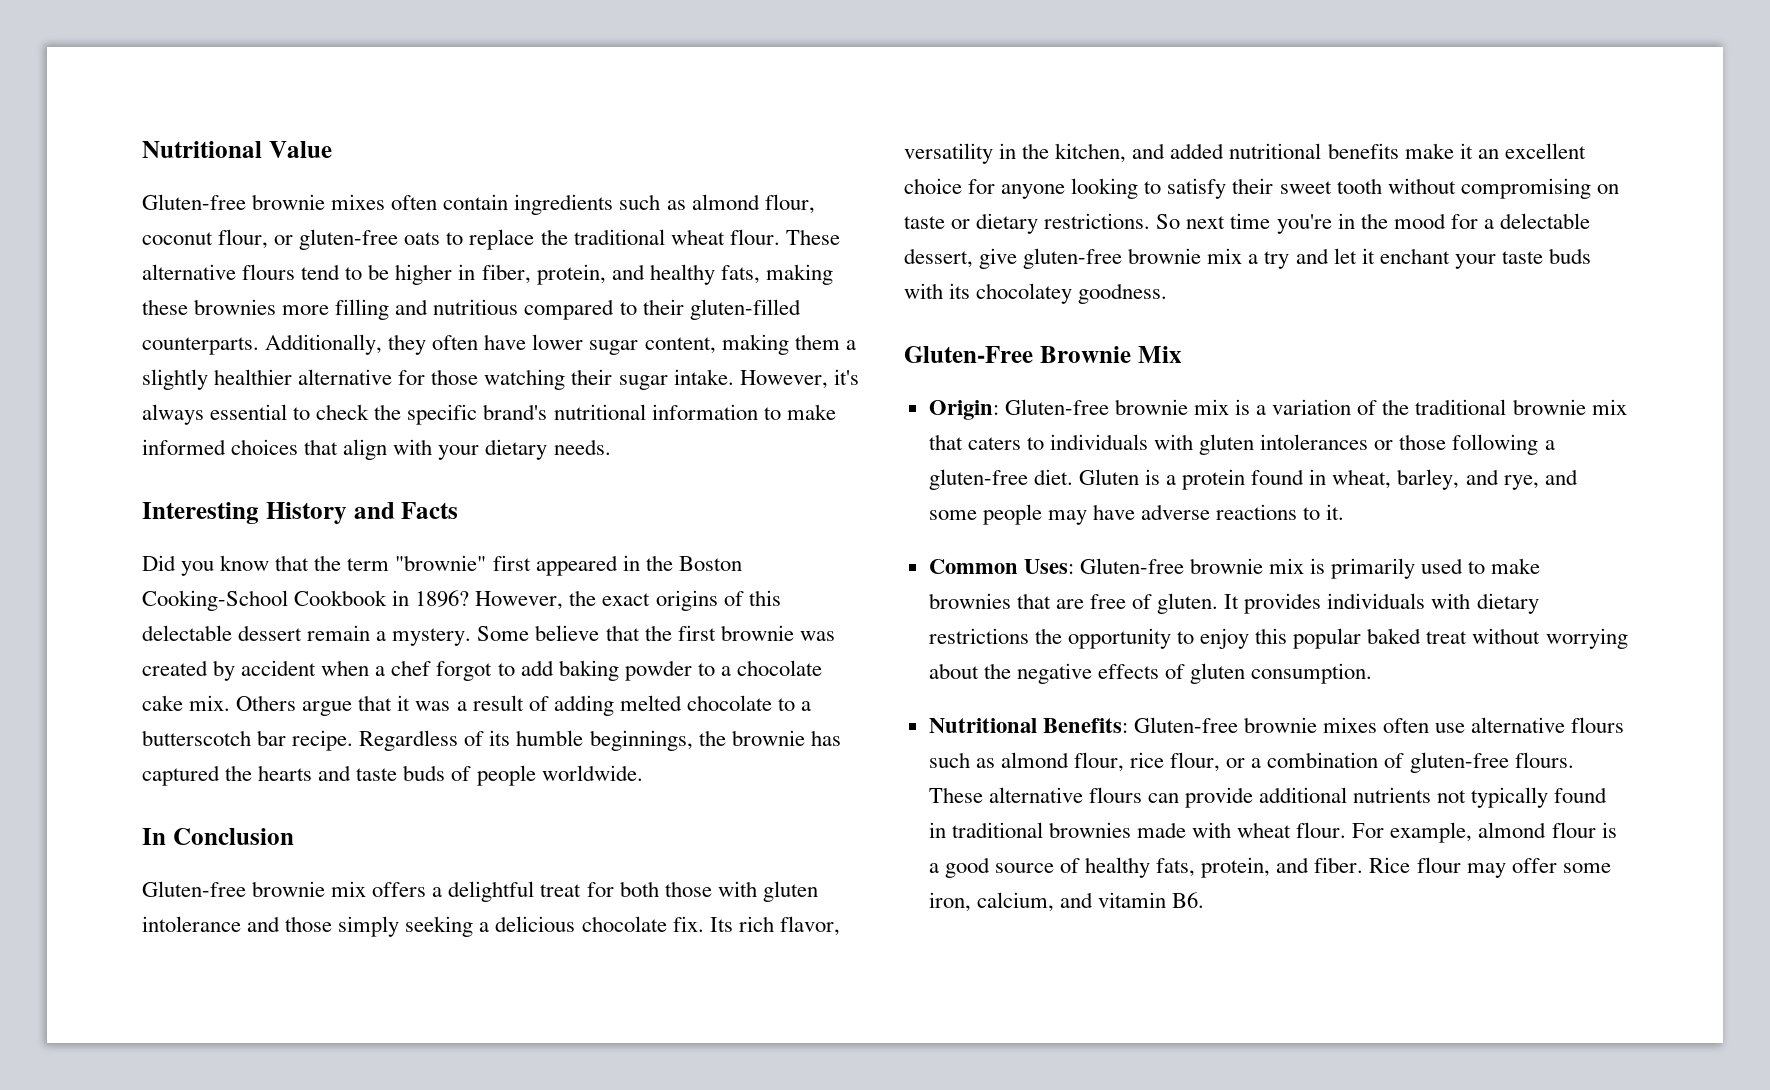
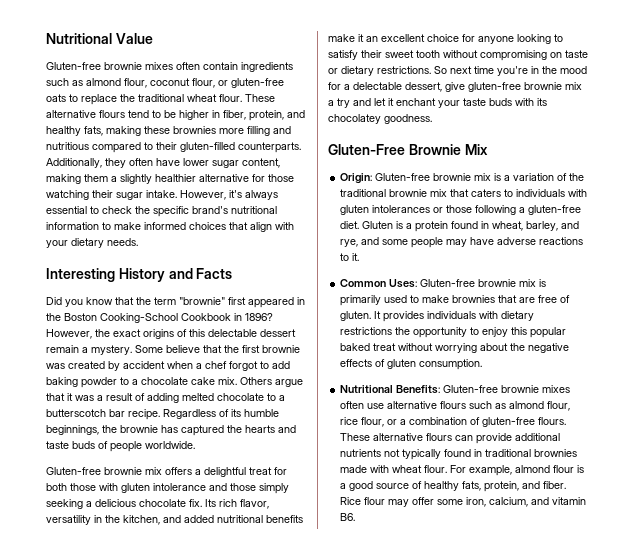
- In Conclusion

